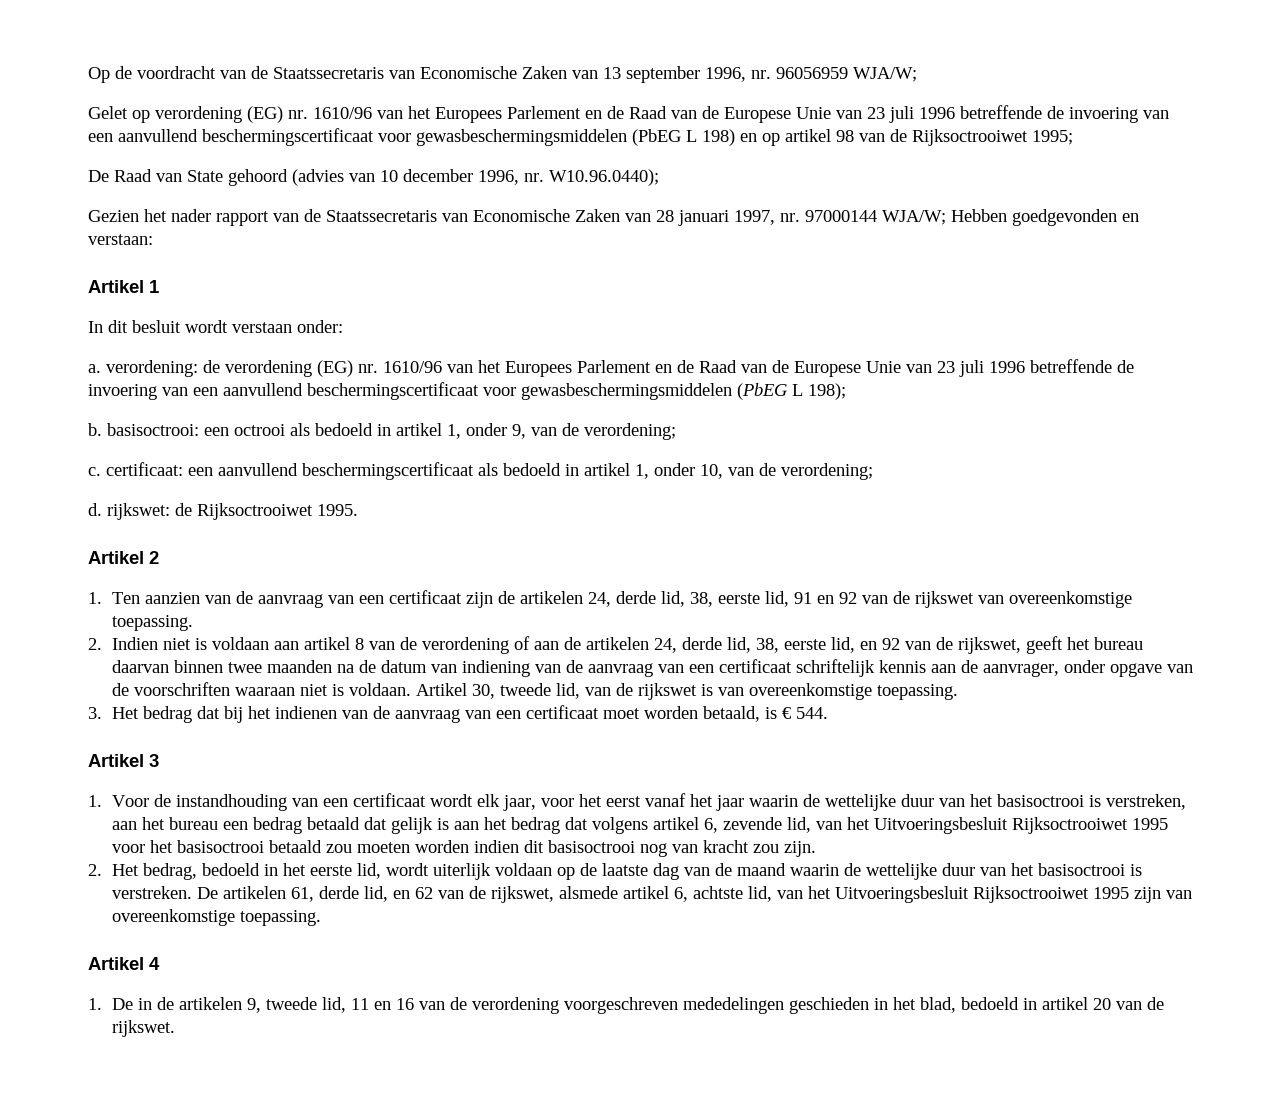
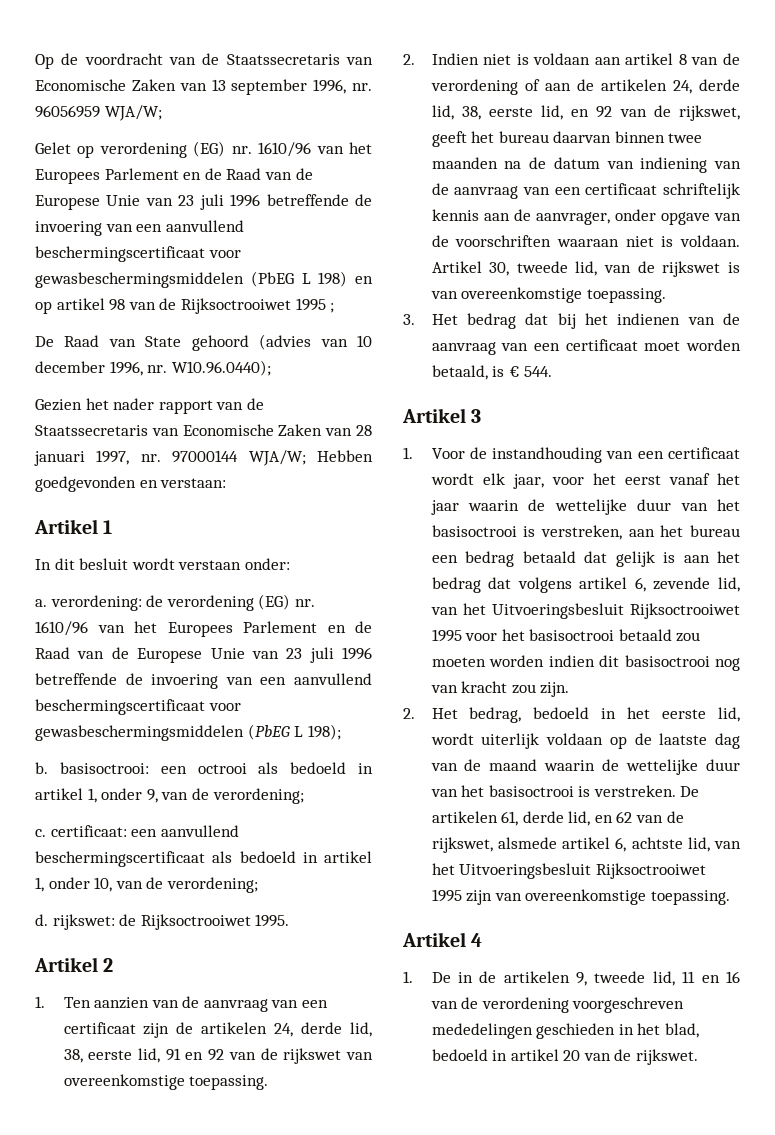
- Gelet op verordening (EG) nr. 1610/96 van het Europees Parlement en de Raad van de Europese Unie van 23 juli 1996 betreffende de invoering van een aanvullend beschermingscertificaat voor gewasbeschermingsmiddelen (PbEG L 198) en op artikel 98 van de Rijksoctrooiwet 1995;
+ Gelet op verordening (EG) nr. 1610/96 van het Europees Parlement en de Raad van de Europese Unie van 23 juli 1996 betreffende de invoering van een aanvullend beschermingscertificaat voor gewasbeschermingsmiddelen (PbEG L 198) en op artikel 98 van de Rijksoctrooiwet 1995 ;

